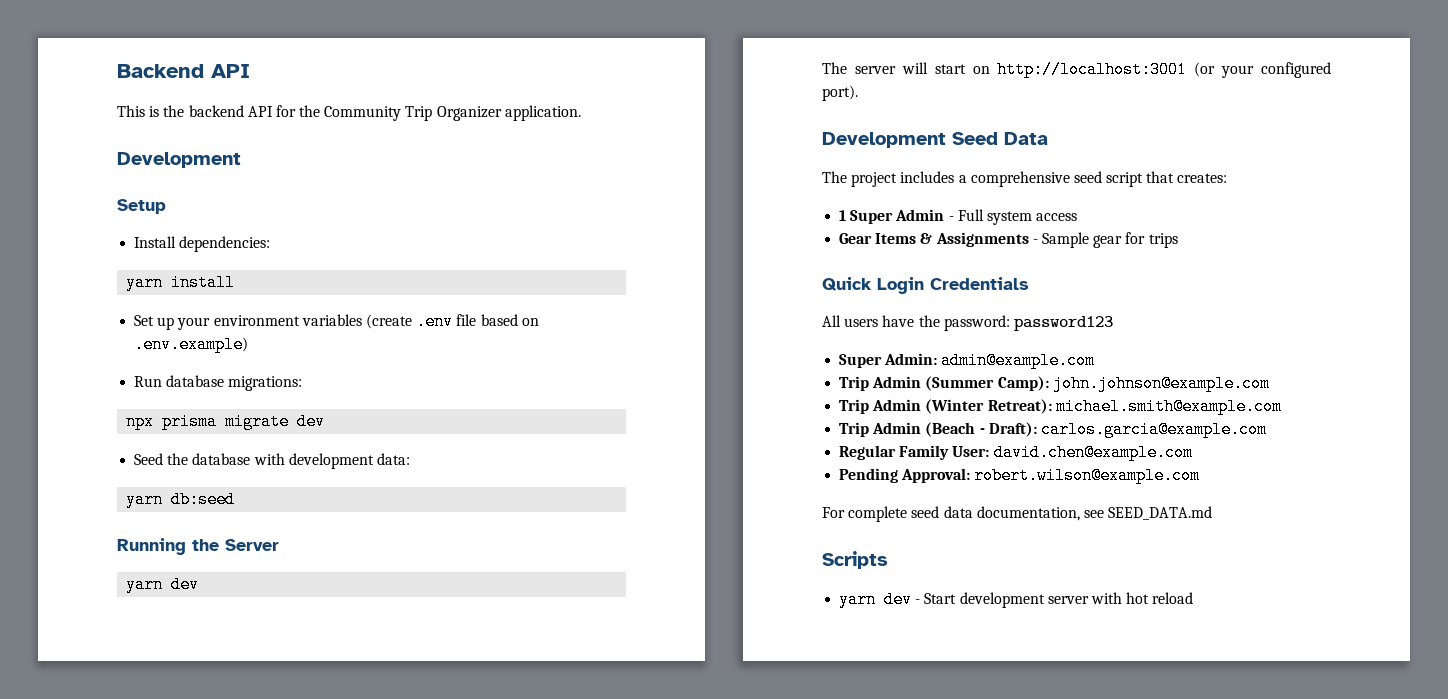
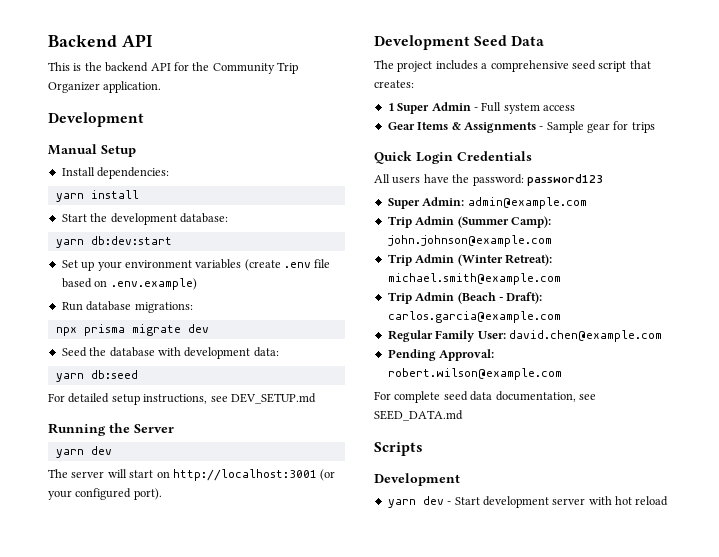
- Setup
+ Manual Setup
+ Start the development database:
+ yarn db:dev:start
+ For detailed setup instructions, see DEV_SETUP.md
  Scripts
+ Development

